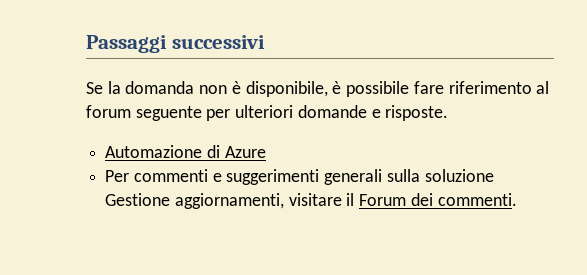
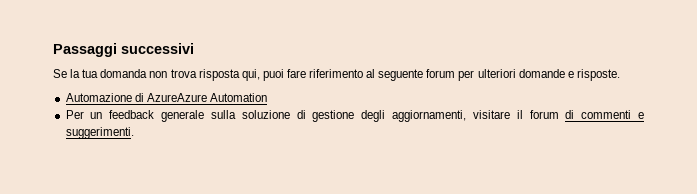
- Se la domanda non è disponibile, è possibile fare riferimento al forum seguente per ulteriori domande e risposte.
+ Se la tua domanda non trova risposta qui, puoi fare riferimento al seguente forum per ulteriori domande e risposte.
- Automazione di Azure
+ Automazione di AzureAzure Automation
- Per commenti e suggerimenti generali sulla soluzione Gestione aggiornamenti, visitare il Forum dei commenti.
+ Per un feedback generale sulla soluzione di gestione degli aggiornamenti, visitare il forum di commenti e suggerimenti.

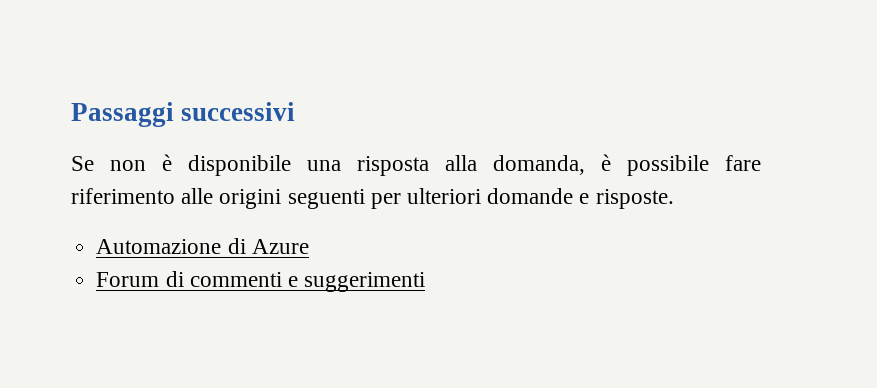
- Se la tua domanda non trova risposta qui, puoi fare riferimento al seguente forum per ulteriori domande e risposte.
+ Se non è disponibile una risposta alla domanda, è possibile fare riferimento alle origini seguenti per ulteriori domande e risposte.
- Automazione di AzureAzure Automation
- Per un feedback generale sulla soluzione di gestione degli aggiornamenti, visitare il forum di commenti e suggerimenti.
+ Automazione di Azure
+ Forum di commenti e suggerimenti

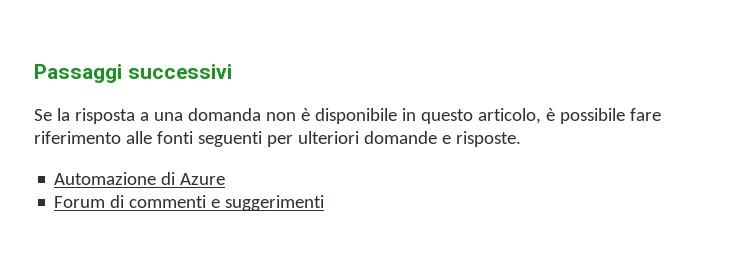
- Se non è disponibile una risposta alla domanda, è possibile fare riferimento alle origini seguenti per ulteriori domande e risposte.
+ Se la risposta a una domanda non è disponibile in questo articolo, è possibile fare riferimento alle fonti seguenti per ulteriori domande e risposte.

